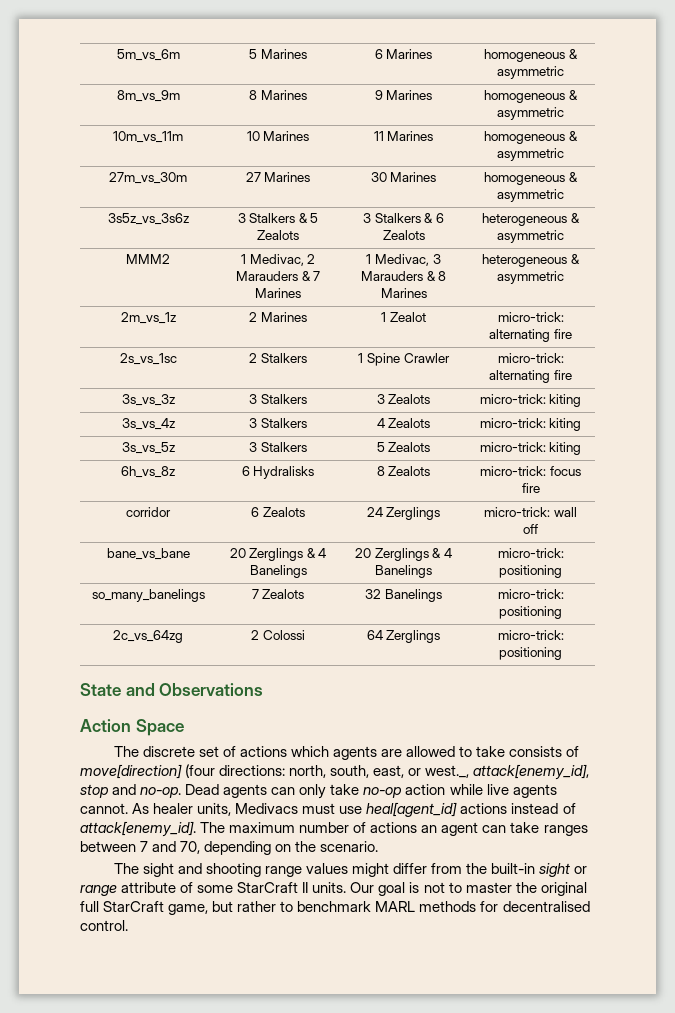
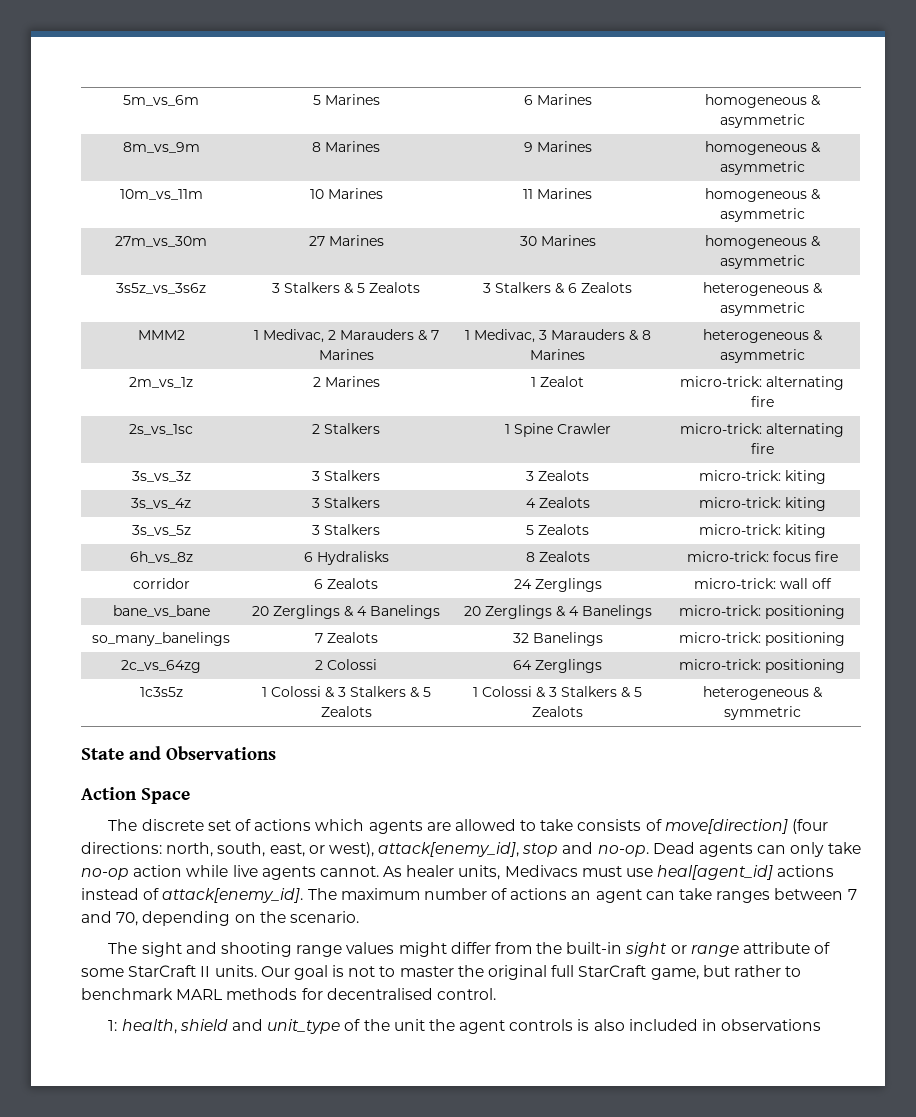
+ 1c3s5z | 1 Colossi & 3 Stalkers & 5 Zealots | 1 Colossi & 3 Stalkers & 5 Zealots | heterogeneous & symmetric
- The discrete set of actions which agents are allowed to take consists of move[direction] (four directions: north, south, east, or west._, attack[enemy_id], stop and no-op.
+ The discrete set of actions which agents are allowed to take consists of move[direction] (four directions: north, south, east, or west), attack[enemy_id], stop and no-op.
+ 1: health, shield and unit_type of the unit the agent controls is also included in observations

